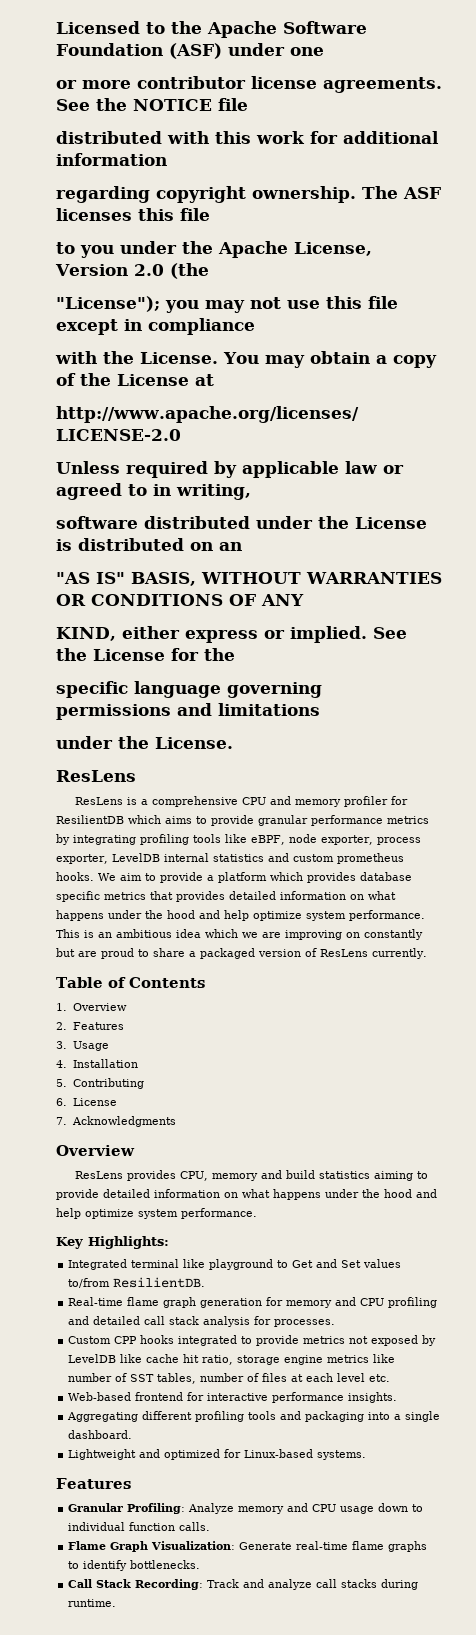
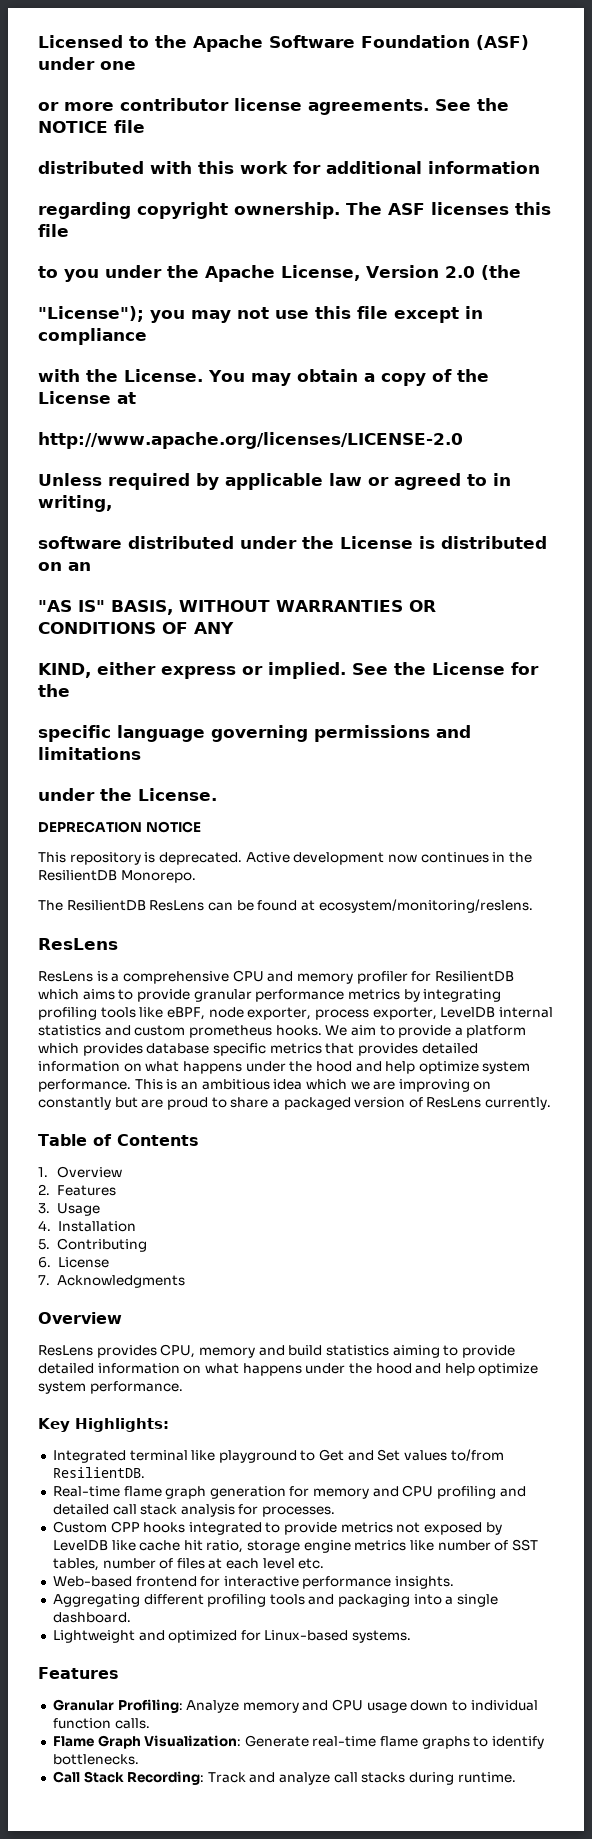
+ DEPRECATION NOTICE
+ This repository is deprecated. Active development now continues in the ResilientDB Monorepo.
+ The ResilientDB ResLens can be found at ecosystem/monitoring/reslens.

